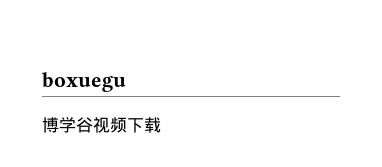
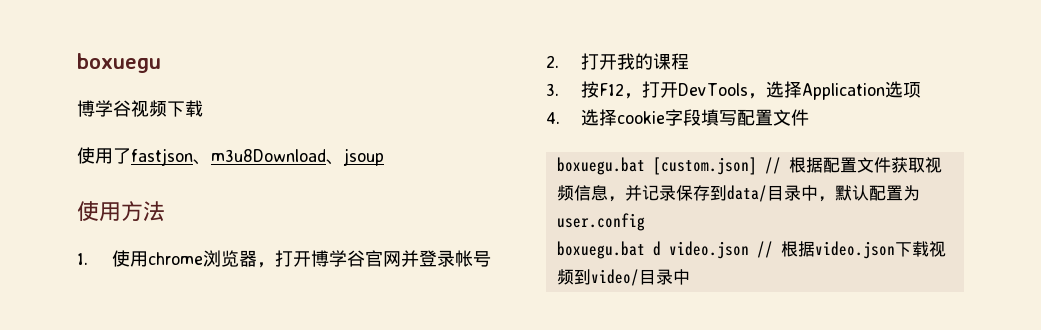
+ 使用了fastjson、m3u8Download、jsoup
+ 使用方法
+ 1.使用chrome浏览器，打开博学谷官网并登录帐号
+ 2.打开我的课程
+ 3.按F12，打开DevTools，选择Application选项
+ 4.选择cookie字段填写配置文件
+ boxuegu.bat [custom.json] // 根据配置文件获取视频信息，并记录保存到data/目录中，默认配置为user.config
+ boxuegu.bat d video.json // 根据video.json下载视频到video/目录中

